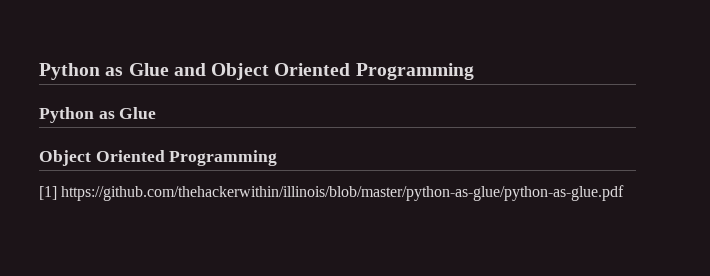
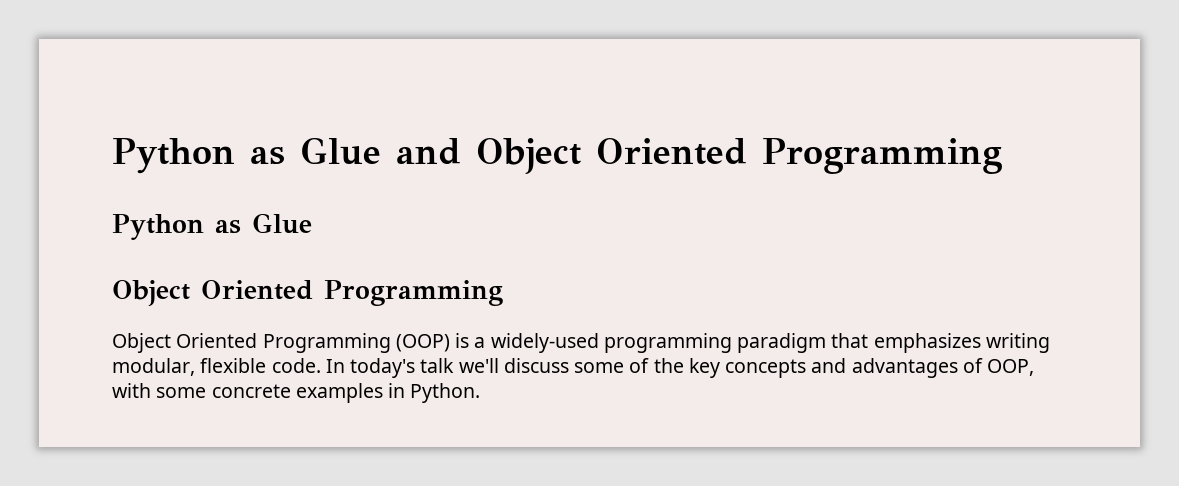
- [1] https://github.com/thehackerwithin/illinois/blob/master/python-as-glue/python-as-glue.pdf
+ Object Oriented Programming (OOP) is a widely-used programming paradigm that emphasizes writing modular, flexible code. In today's talk we'll discuss some of the key concepts and advantages of OOP, with some concrete examples in Python.

